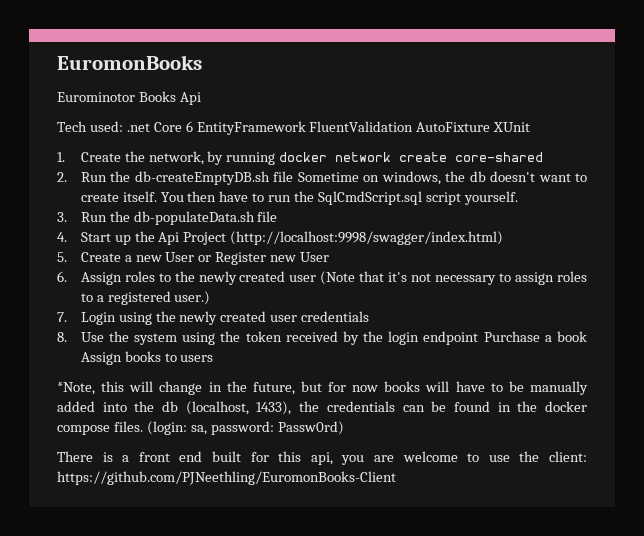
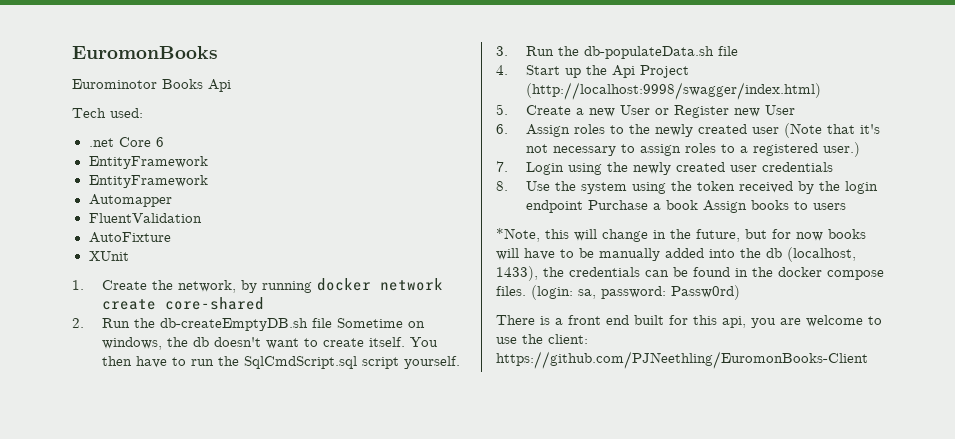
- Tech used: .net Core 6 EntityFramework FluentValidation AutoFixture XUnit
+ Tech used:
+ .net Core 6
+ EntityFramework
+ EntityFramework
+ Automapper
+ FluentValidation
+ AutoFixture
+ XUnit

